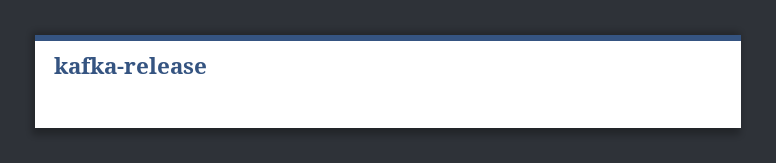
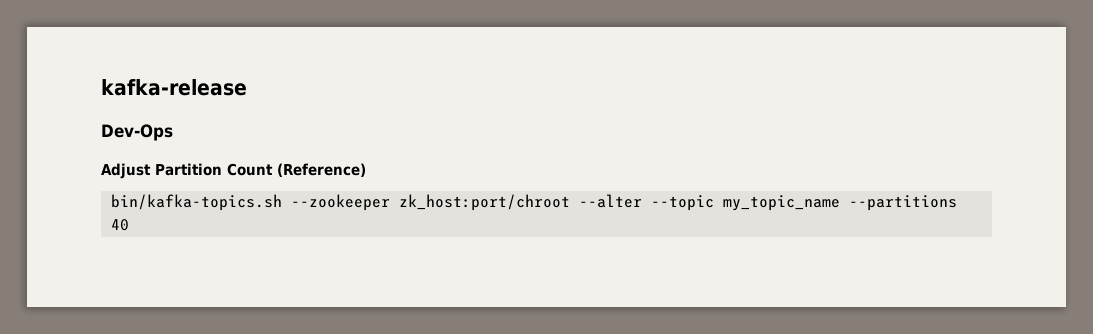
+ Dev-Ops
+ Adjust Partition Count (Reference)
+ bin/kafka-topics.sh --zookeeper zk_host:port/chroot --alter --topic my_topic_name --partitions 40

